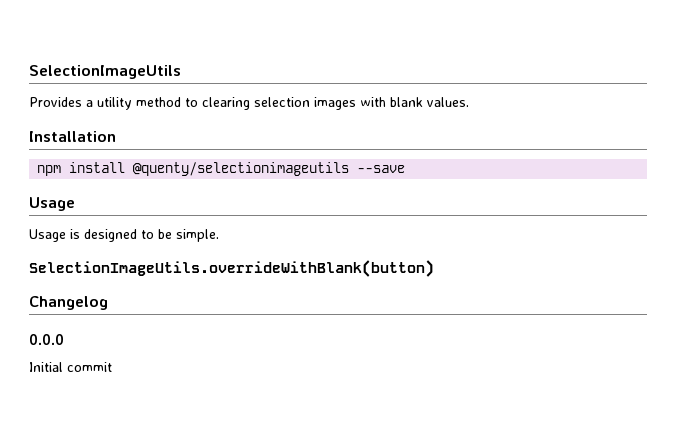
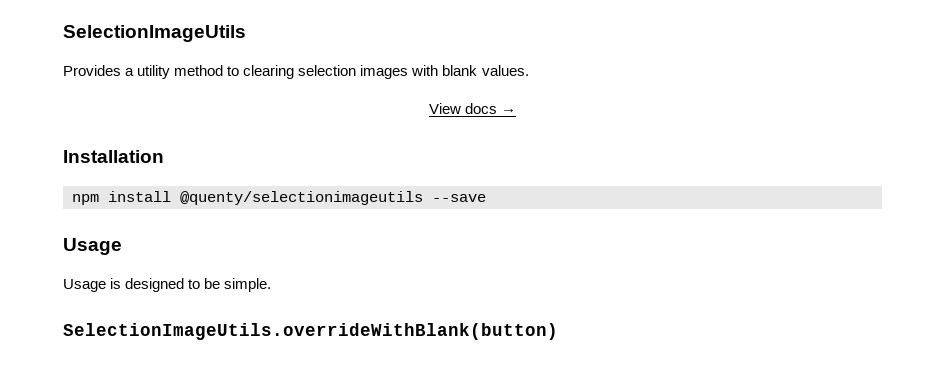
+ View docs →
- Changelog
- 0.0.0
- Initial commit

